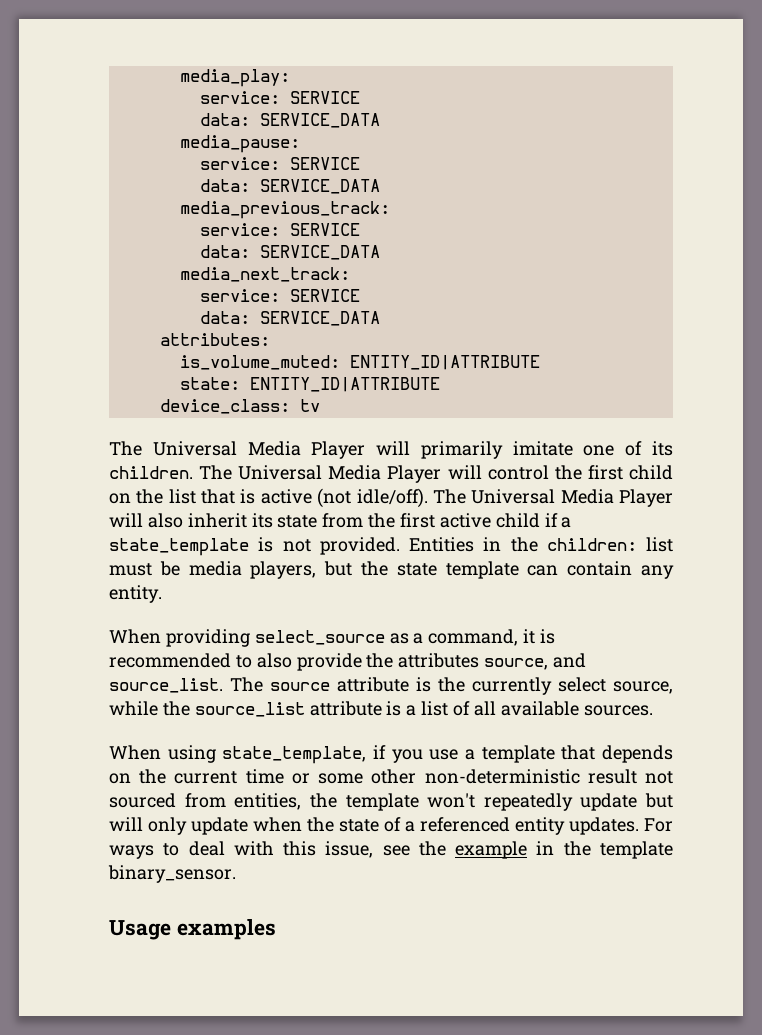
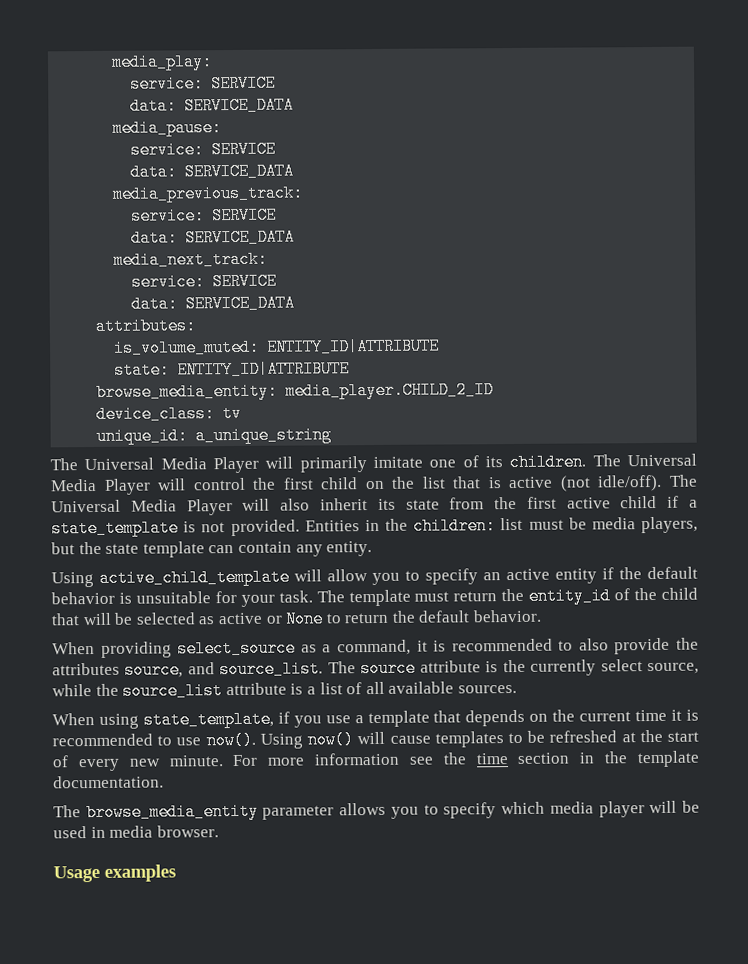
+ browse_media_entity: media_player.CHILD_2_ID
+ unique_id: a_unique_string
+ Using active_child_template will allow you to specify an active entity if the default behavior is unsuitable for your task. The template must return the entity_id of the child that will be selected as active or None to return the default behavior.
- When using state_template, if you use a template that depends on the current time or some other non-deterministic result not sourced from entities, the template won't repeatedly update but will only update when the state of a referenced entity updates. For ways to deal with this issue, see the example in the template binary_sensor.
+ When using state_template, if you use a template that depends on the current time it is recommended to use now(). Using now() will cause templates to be refreshed at the start of every new minute. For more information see the time section in the template documentation.
+ The browse_media_entity parameter allows you to specify which media player will be used in media browser.

